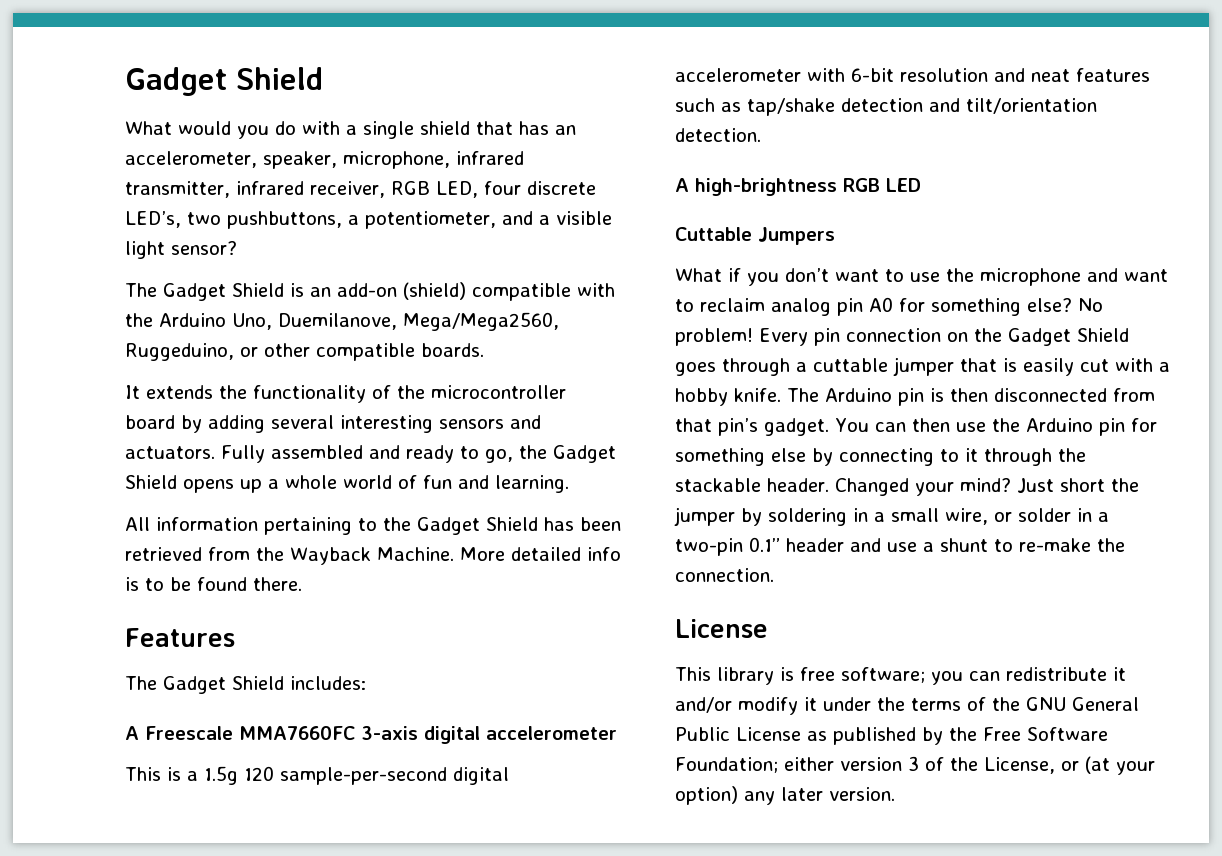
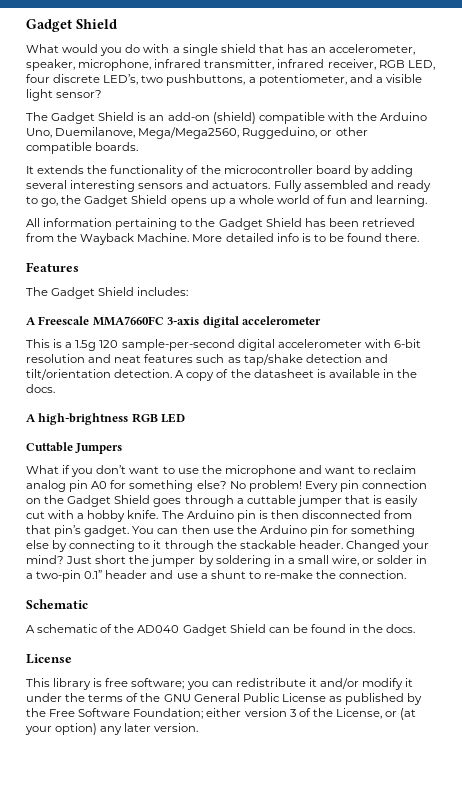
+ A copy of the datasheet is available in the docs.
+ Schematic
+ A schematic of the AD040 Gadget Shield can be found in the docs.

